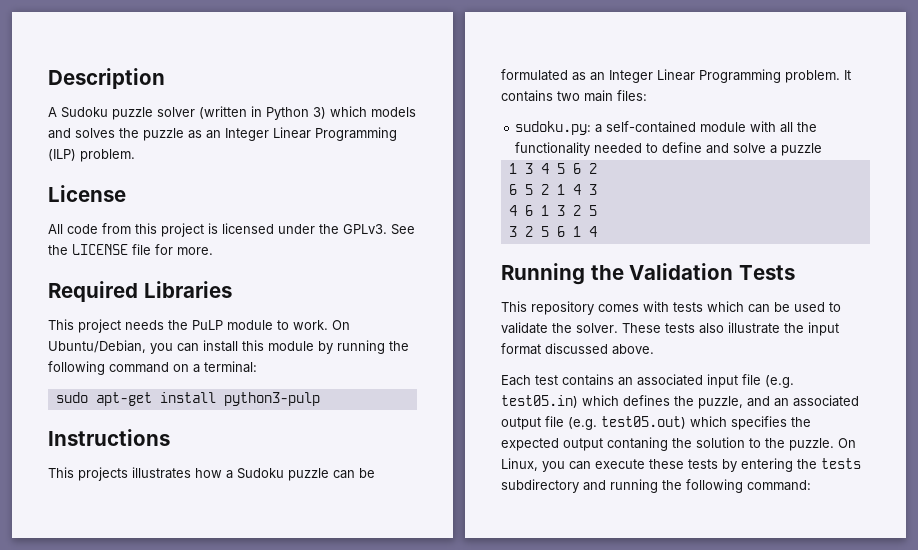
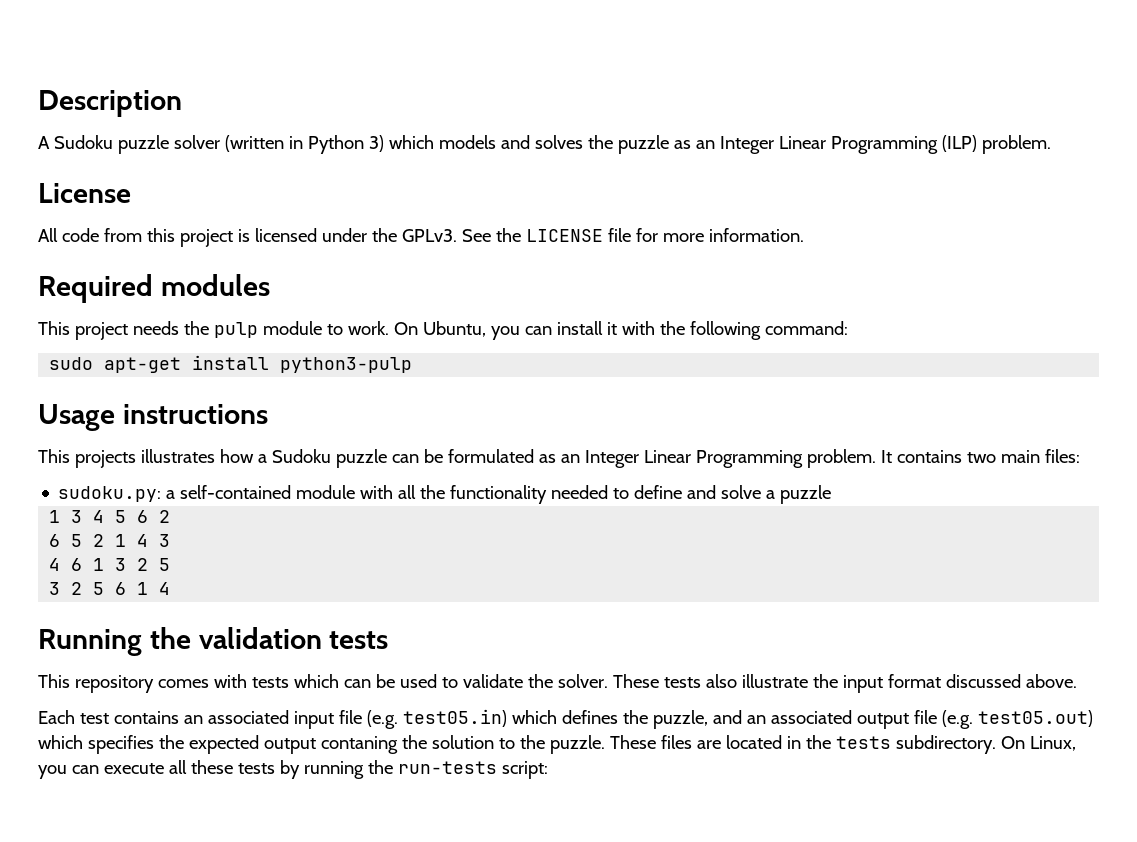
- See the LICENSE file for more.
+ See the LICENSE file for more information.
- Required Libraries
+ Required modules
- This project needs the PuLP module to work.
+ This project needs the pulp module to work.
- On Ubuntu/Debian, you can install this module by running the following command on a terminal:
+ On Ubuntu, you can install it with the following command:
- Instructions
+ Usage instructions
- Running the Validation Tests
+ Running the validation tests
+ These files are located in the tests subdirectory.
- On Linux, you can execute these tests by entering the tests subdirectory and running the following command:
+ On Linux, you can execute all these tests by running the run-tests script:

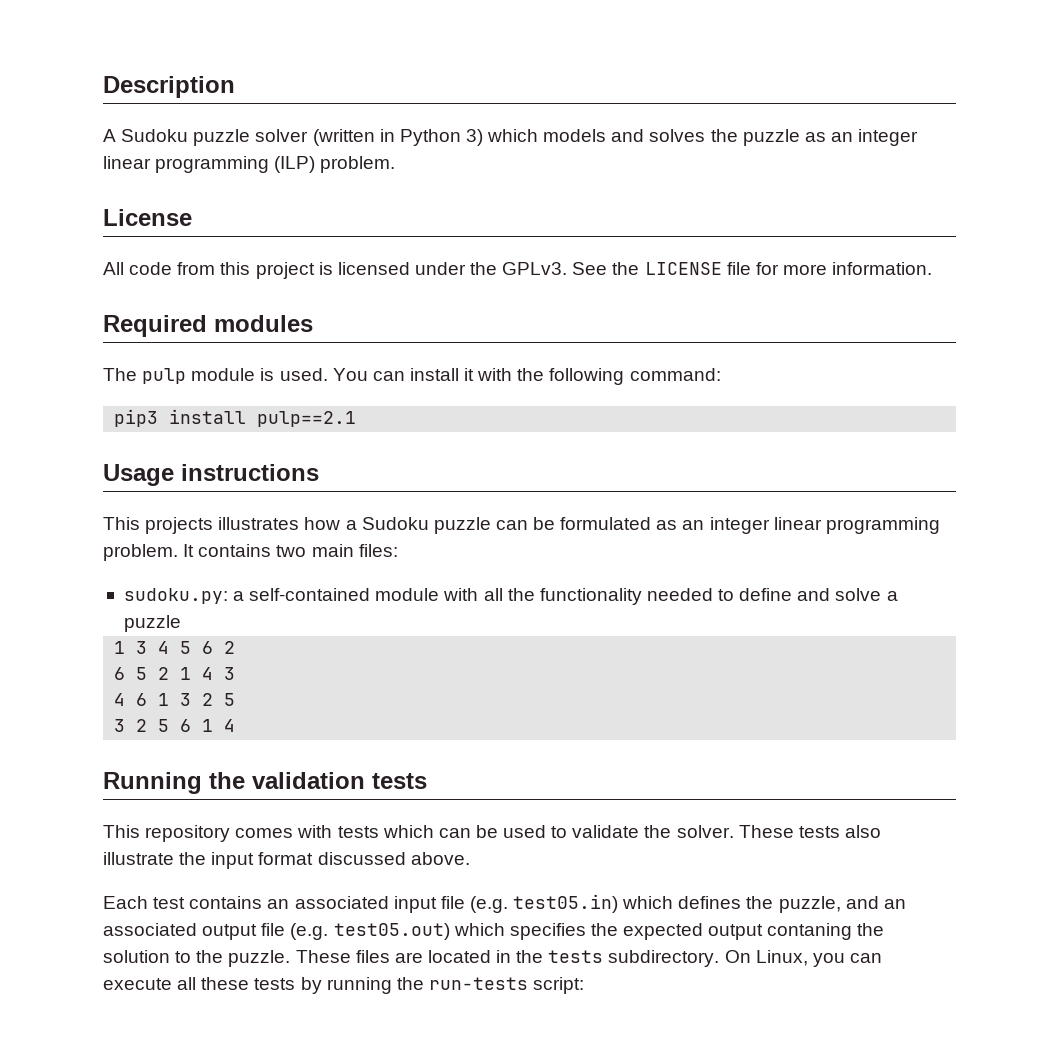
- A Sudoku puzzle solver (written in Python 3) which models and solves the puzzle as an Integer Linear Programming (ILP) problem.
+ A Sudoku puzzle solver (written in Python 3) which models and solves the puzzle as an integer linear programming (ILP) problem.
- This project needs the pulp module to work. On Ubuntu, you can install it with the following command:
+ The pulp module is used. You can install it with the following command:
- sudo apt-get install python3-pulp
+ pip3 install pulp==2.1
- This projects illustrates how a Sudoku puzzle can be formulated as an Integer Linear Programming problem.
+ This projects illustrates how a Sudoku puzzle can be formulated as an integer linear programming problem.

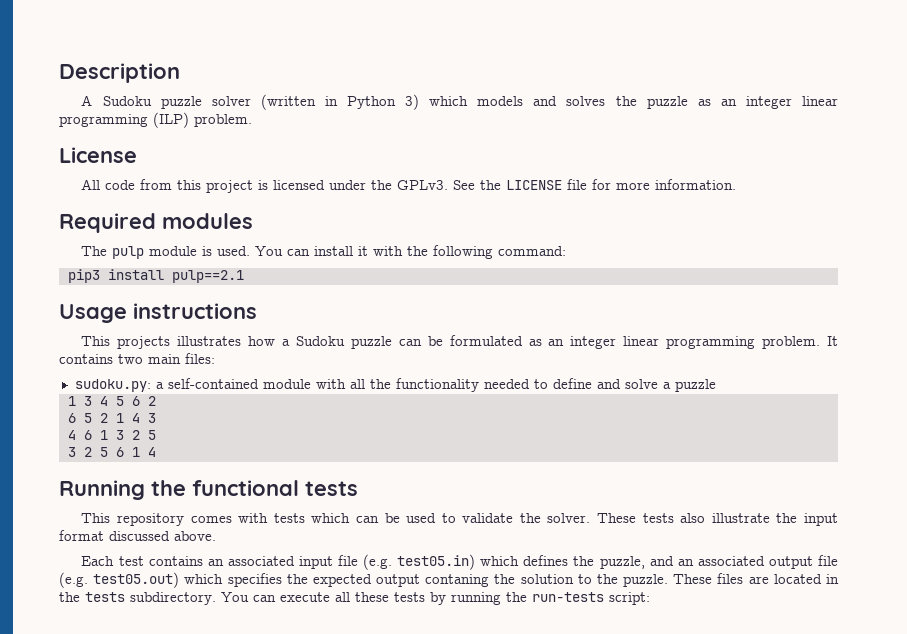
- Running the validation tests
+ Running the functional tests
- On Linux, you can execute all these tests by running the run-tests script:
+ You can execute all these tests by running the run-tests script:

